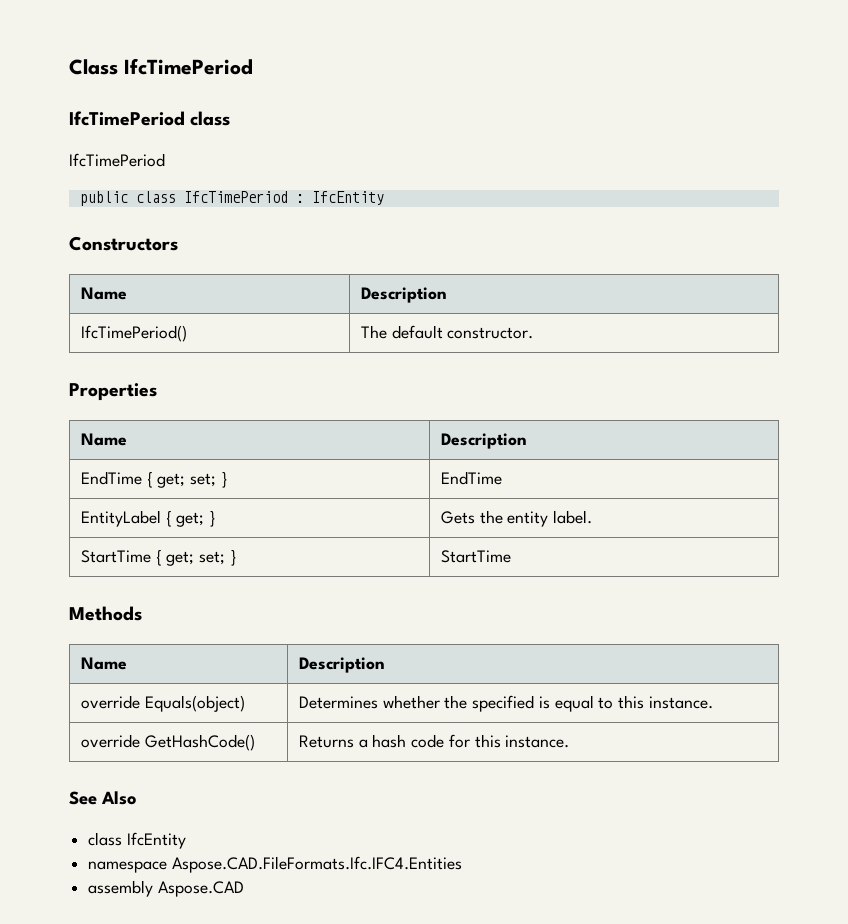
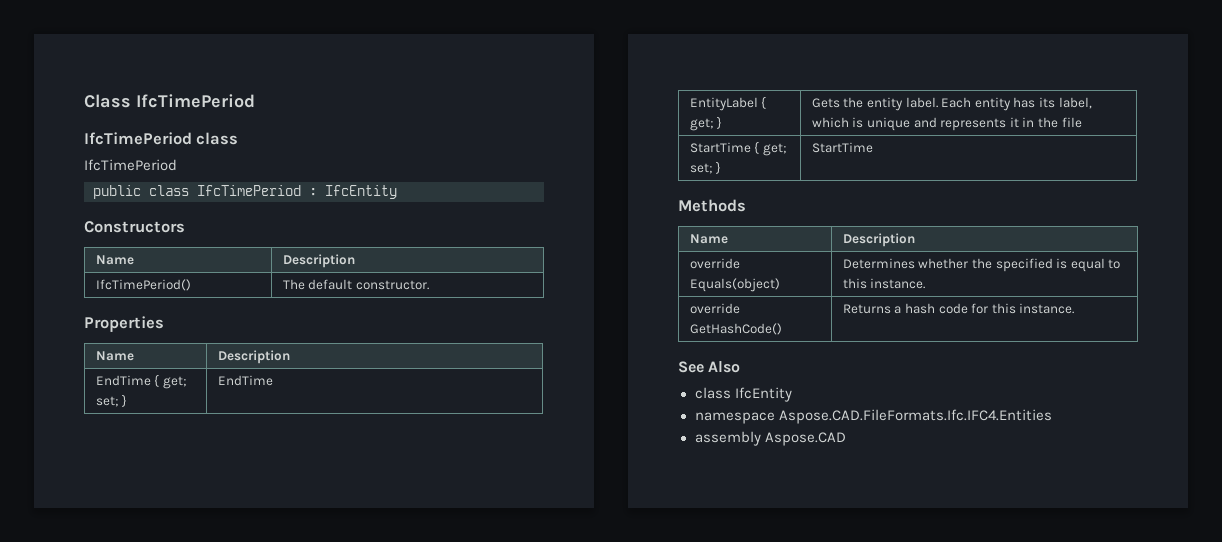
- EntityLabel { get; } | Gets the entity label.
+ EntityLabel { get; } | Gets the entity label. Each entity has its label, which is unique and represents it in the file

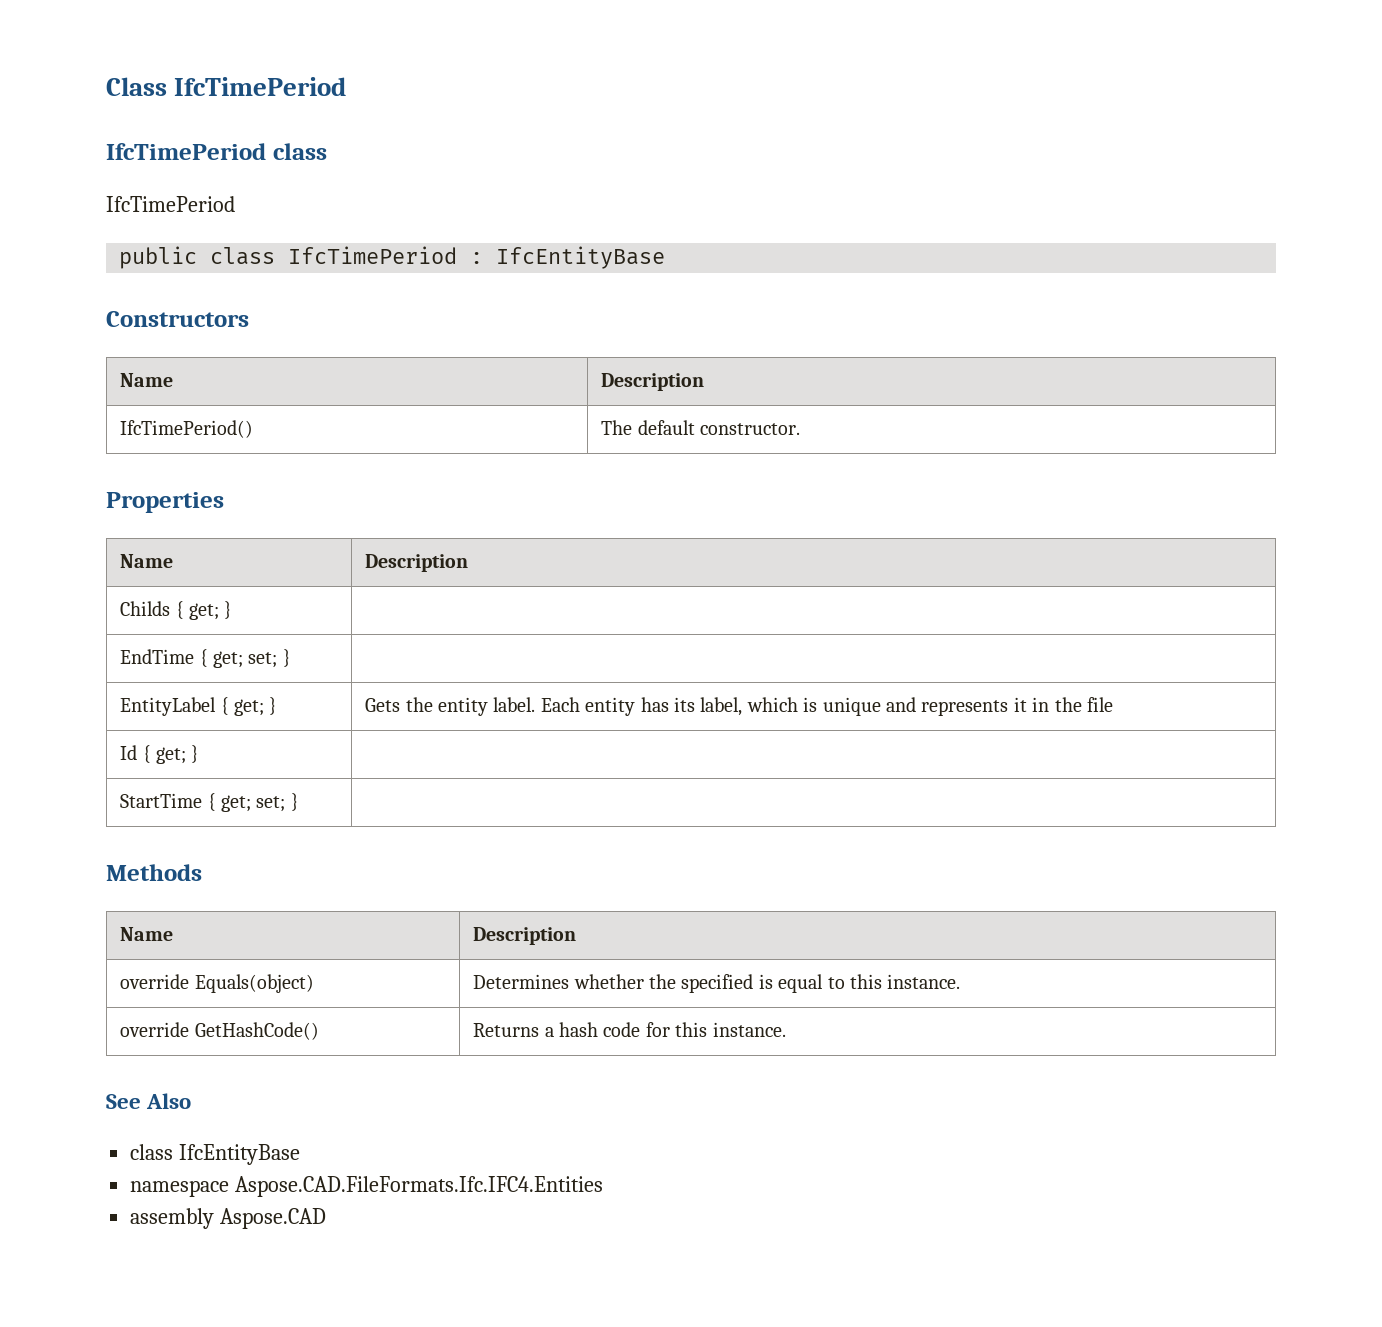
- public class IfcTimePeriod : IfcEntity
+ public class IfcTimePeriod : IfcEntityBase
+ Childs { get; } |
- EndTime { get; set; } | EndTime
+ EndTime { get; set; } |
+ Id { get; } |
- StartTime { get; set; } | StartTime
+ StartTime { get; set; } |
- class IfcEntity
+ class IfcEntityBase

